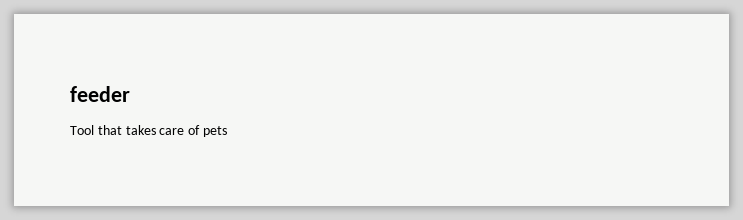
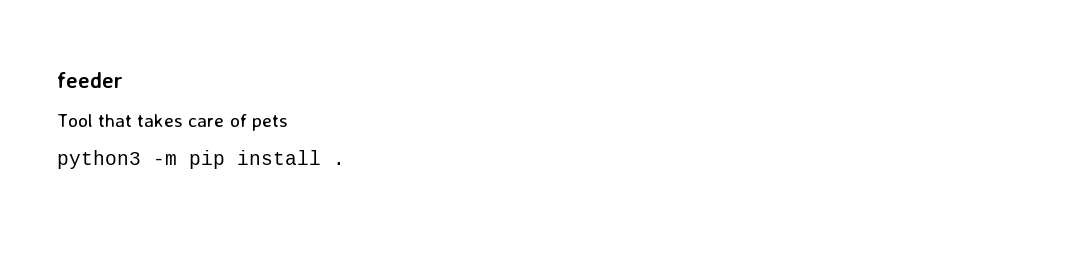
+ python3 -m pip install .

